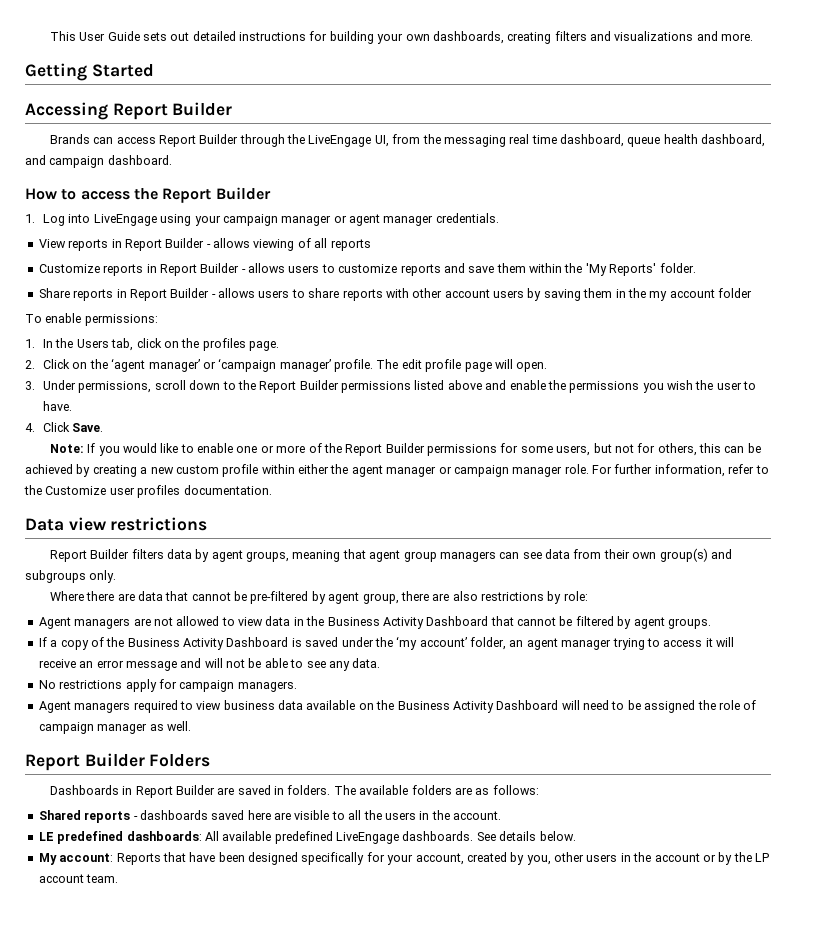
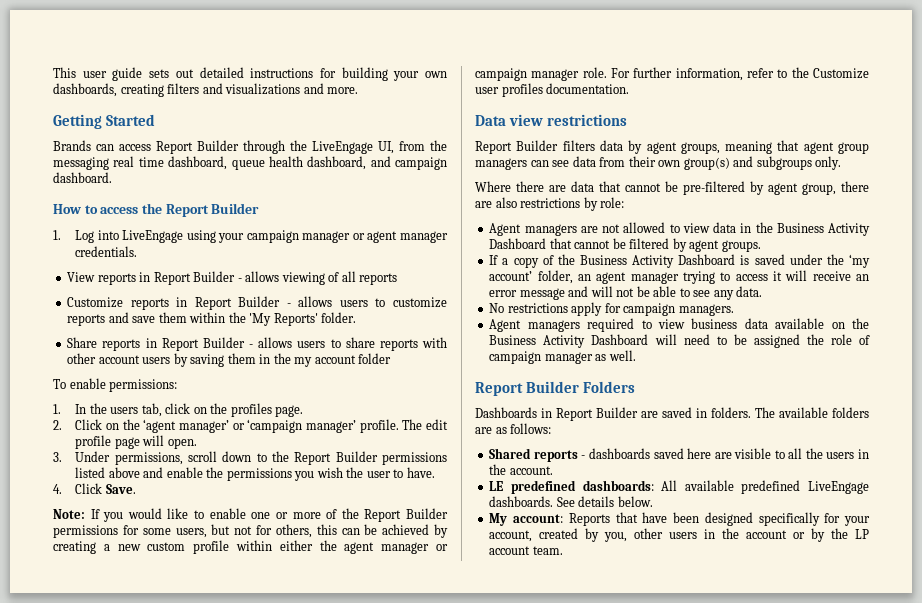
- This User Guide sets out detailed instructions for building your own dashboards, creating filters and visualizations and more.
+ This user guide sets out detailed instructions for building your own dashboards, creating filters and visualizations and more.
- Accessing Report Builder
- 1. In the Users tab, click on the profiles page.
+ 1. In the users tab, click on the profiles page.

